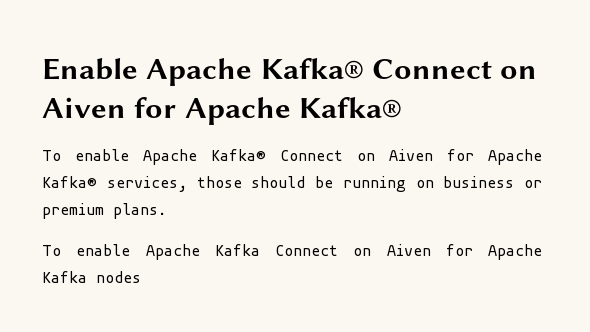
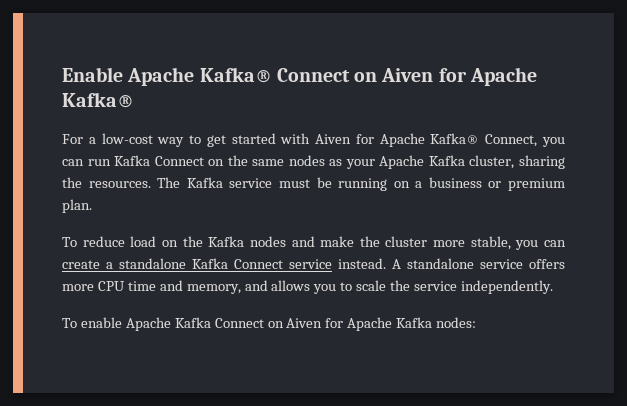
- To enable Apache Kafka® Connect on Aiven for Apache Kafka® services, those should be running on business or premium plans.
+ For a low-cost way to get started with Aiven for Apache Kafka® Connect, you can run Kafka Connect on the same nodes as your Apache Kafka cluster, sharing the resources. The Kafka service must be running on a business or premium plan.
+ To reduce load on the Kafka nodes and make the cluster more stable, you can create a standalone Kafka Connect service instead. A standalone service offers more CPU time and memory, and allows you to scale the service independently.
- To enable Apache Kafka Connect on Aiven for Apache Kafka nodes
+ To enable Apache Kafka Connect on Aiven for Apache Kafka nodes:

